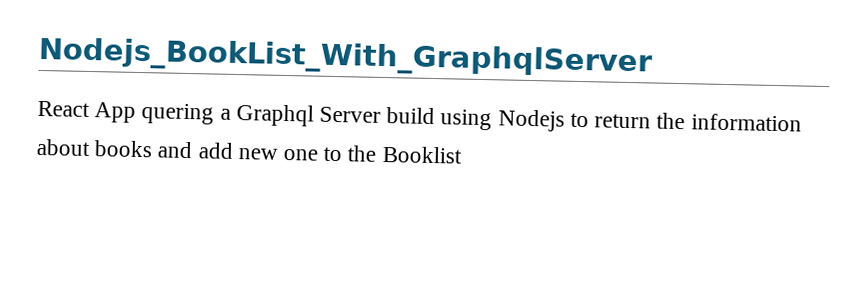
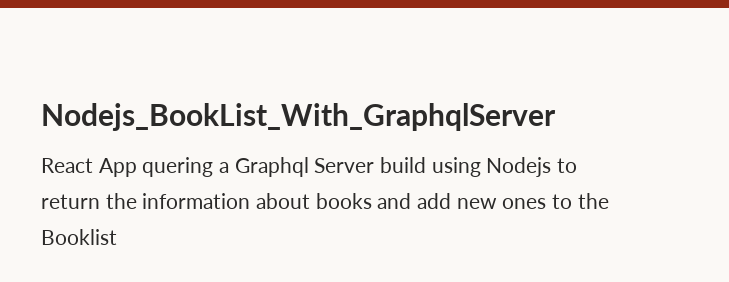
- React App quering a Graphql Server build using Nodejs to return the information about books and add new one to the Booklist
+ React App quering a Graphql Server build using Nodejs to return the information about books and add new ones to the Booklist

